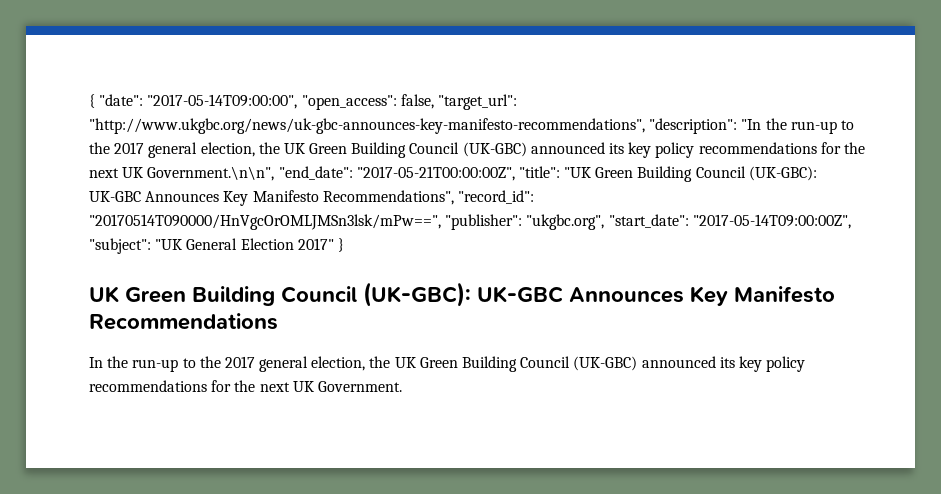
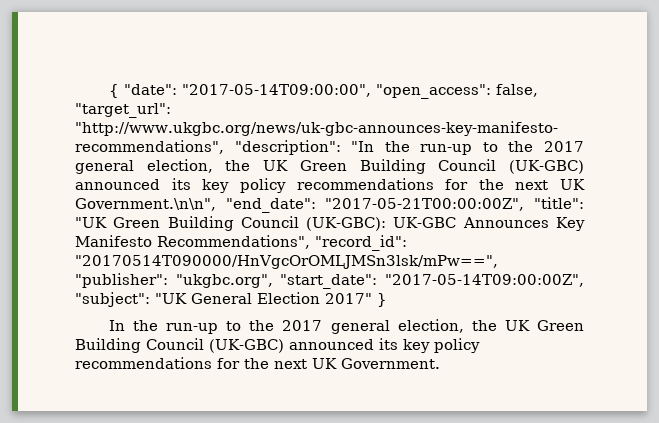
- UK Green Building Council (UK-GBC): UK-GBC Announces Key Manifesto Recommendations

